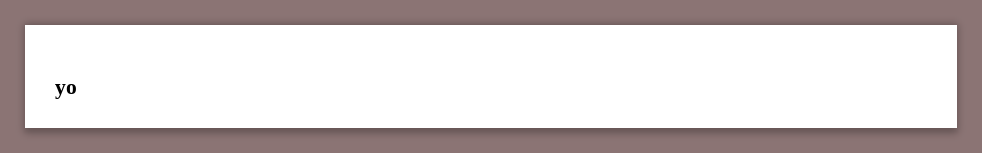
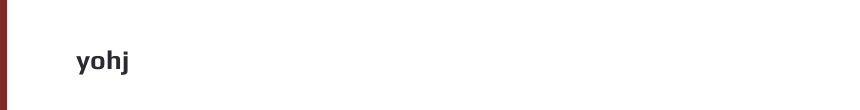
- yo
+ yohj

